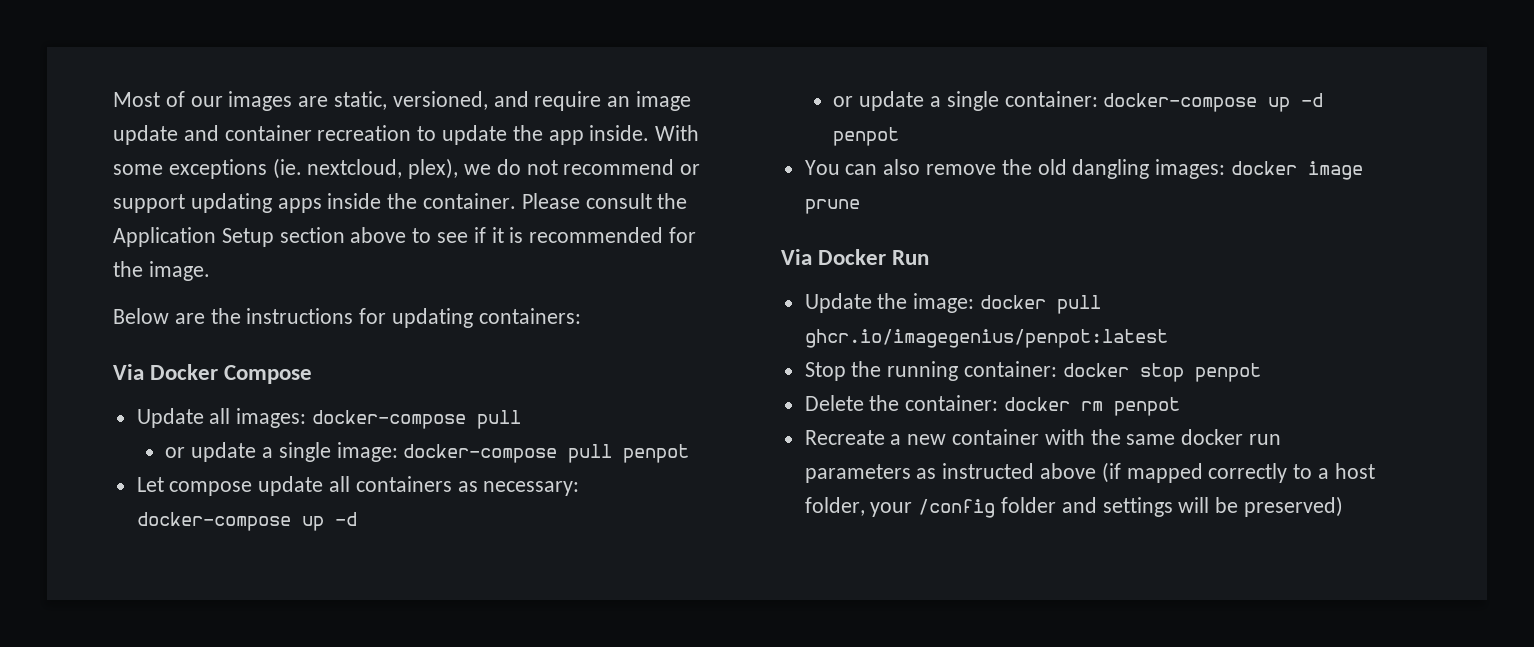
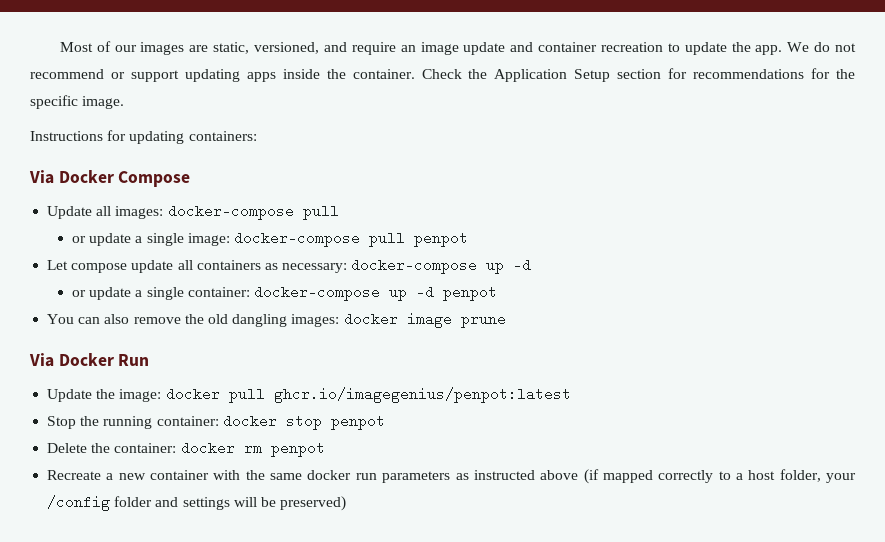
- Most of our images are static, versioned, and require an image update and container recreation to update the app inside. With some exceptions (ie. nextcloud, plex), we do not recommend or support updating apps inside the container.
+ Most of our images are static, versioned, and require an image update and container recreation to update the app. We do not recommend or support updating apps inside the container.
- Please consult the Application Setup section above to see if it is recommended for the image.
+ Check the Application Setup section for recommendations for the specific image.
- Below are the instructions for updating containers:
+ Instructions for updating containers:

